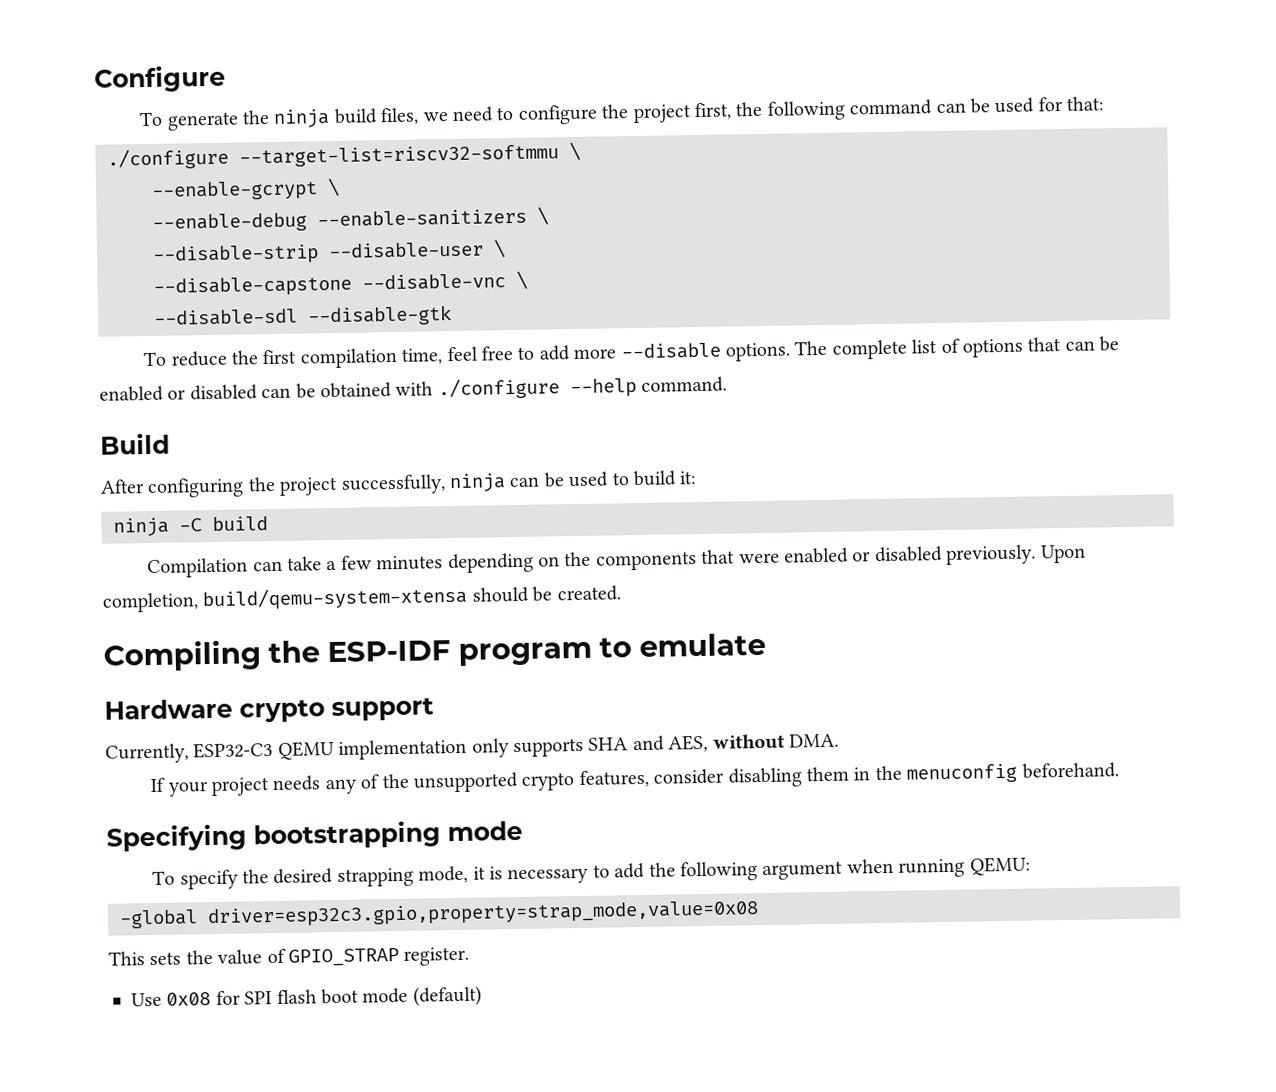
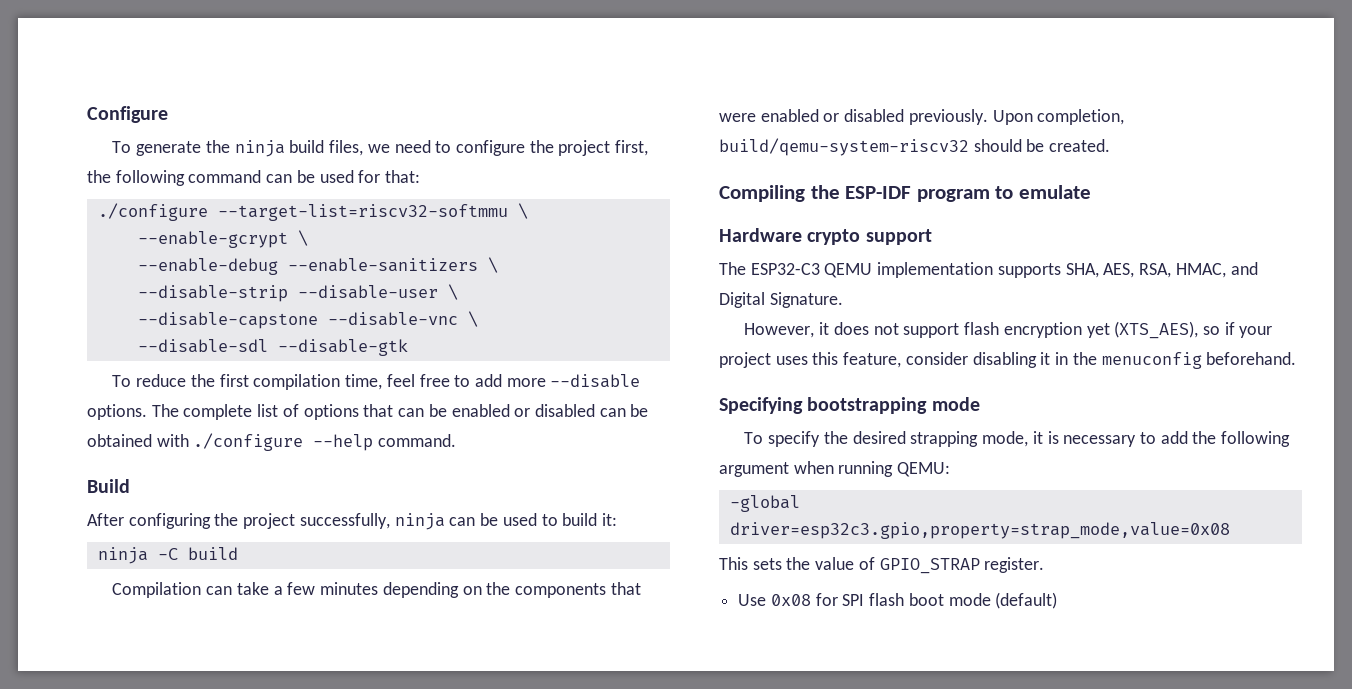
- Upon completion, build/qemu-system-xtensa should be created.
+ Upon completion, build/qemu-system-riscv32 should be created.
- Currently, ESP32-C3 QEMU implementation only supports SHA and AES, without DMA.
- If your project needs any of the unsupported crypto features, consider disabling them in the menuconfig beforehand.
+ The ESP32-C3 QEMU implementation supports SHA, AES, RSA, HMAC, and Digital Signature.
+ However, it does not support flash encryption yet (XTS_AES), so if your project uses this feature, consider disabling it in the menuconfig beforehand.

